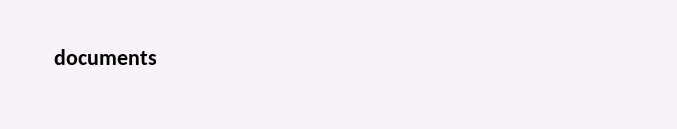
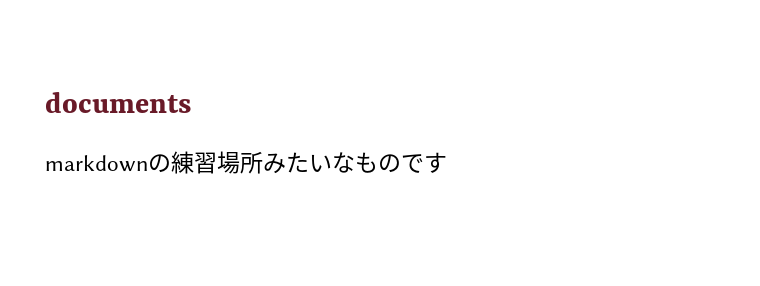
+ markdownの練習場所みたいなものです

